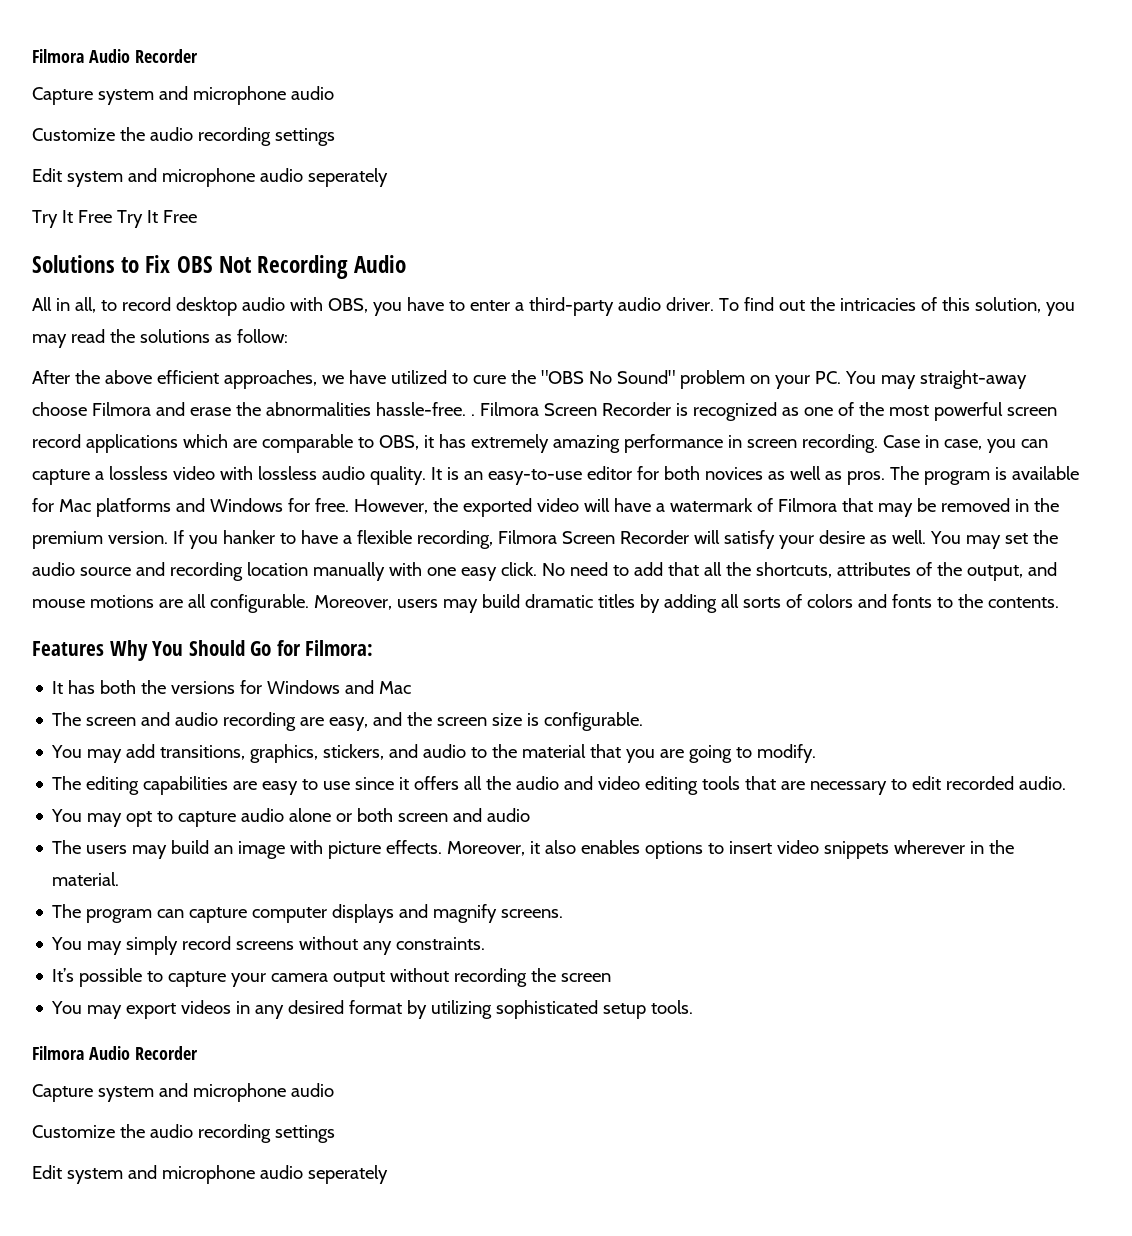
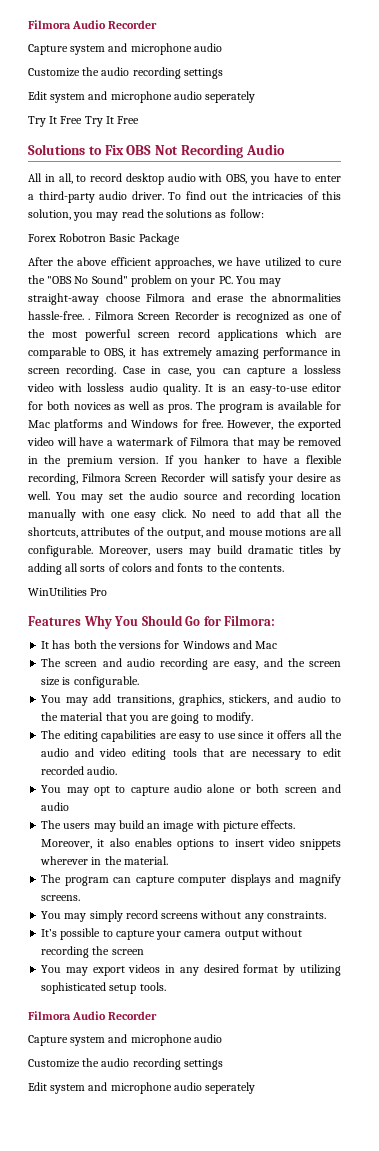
+ Forex Robotron Basic Package
+ WinUtilities Pro

